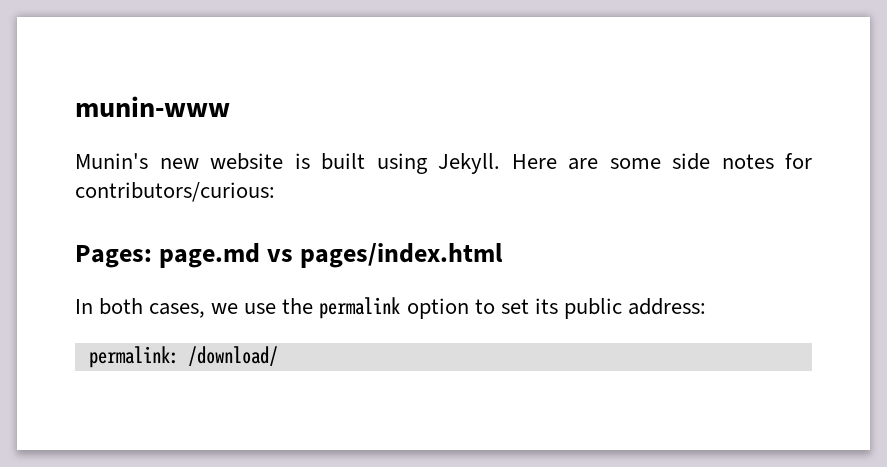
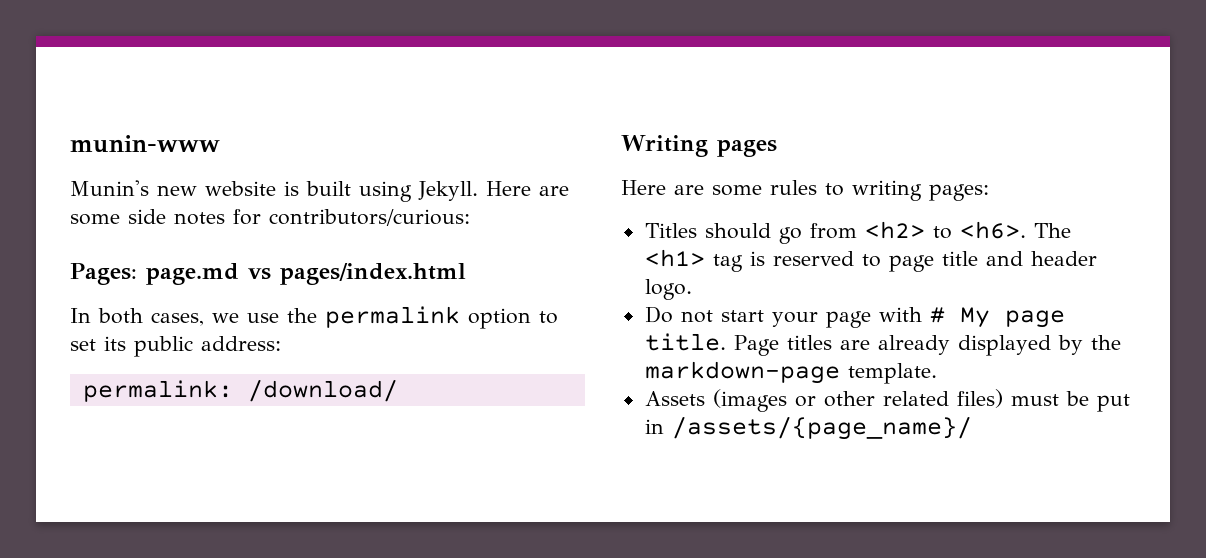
+ Writing pages
+ Here are some rules to writing pages:
+ Titles should go from <h2> to <h6>. The <h1> tag is reserved to page title and header logo.
+ Do not start your page with # My page title. Page titles are already displayed by the markdown-page template.
+ Assets (images or other related files) must be put in /assets/{page_name}/

